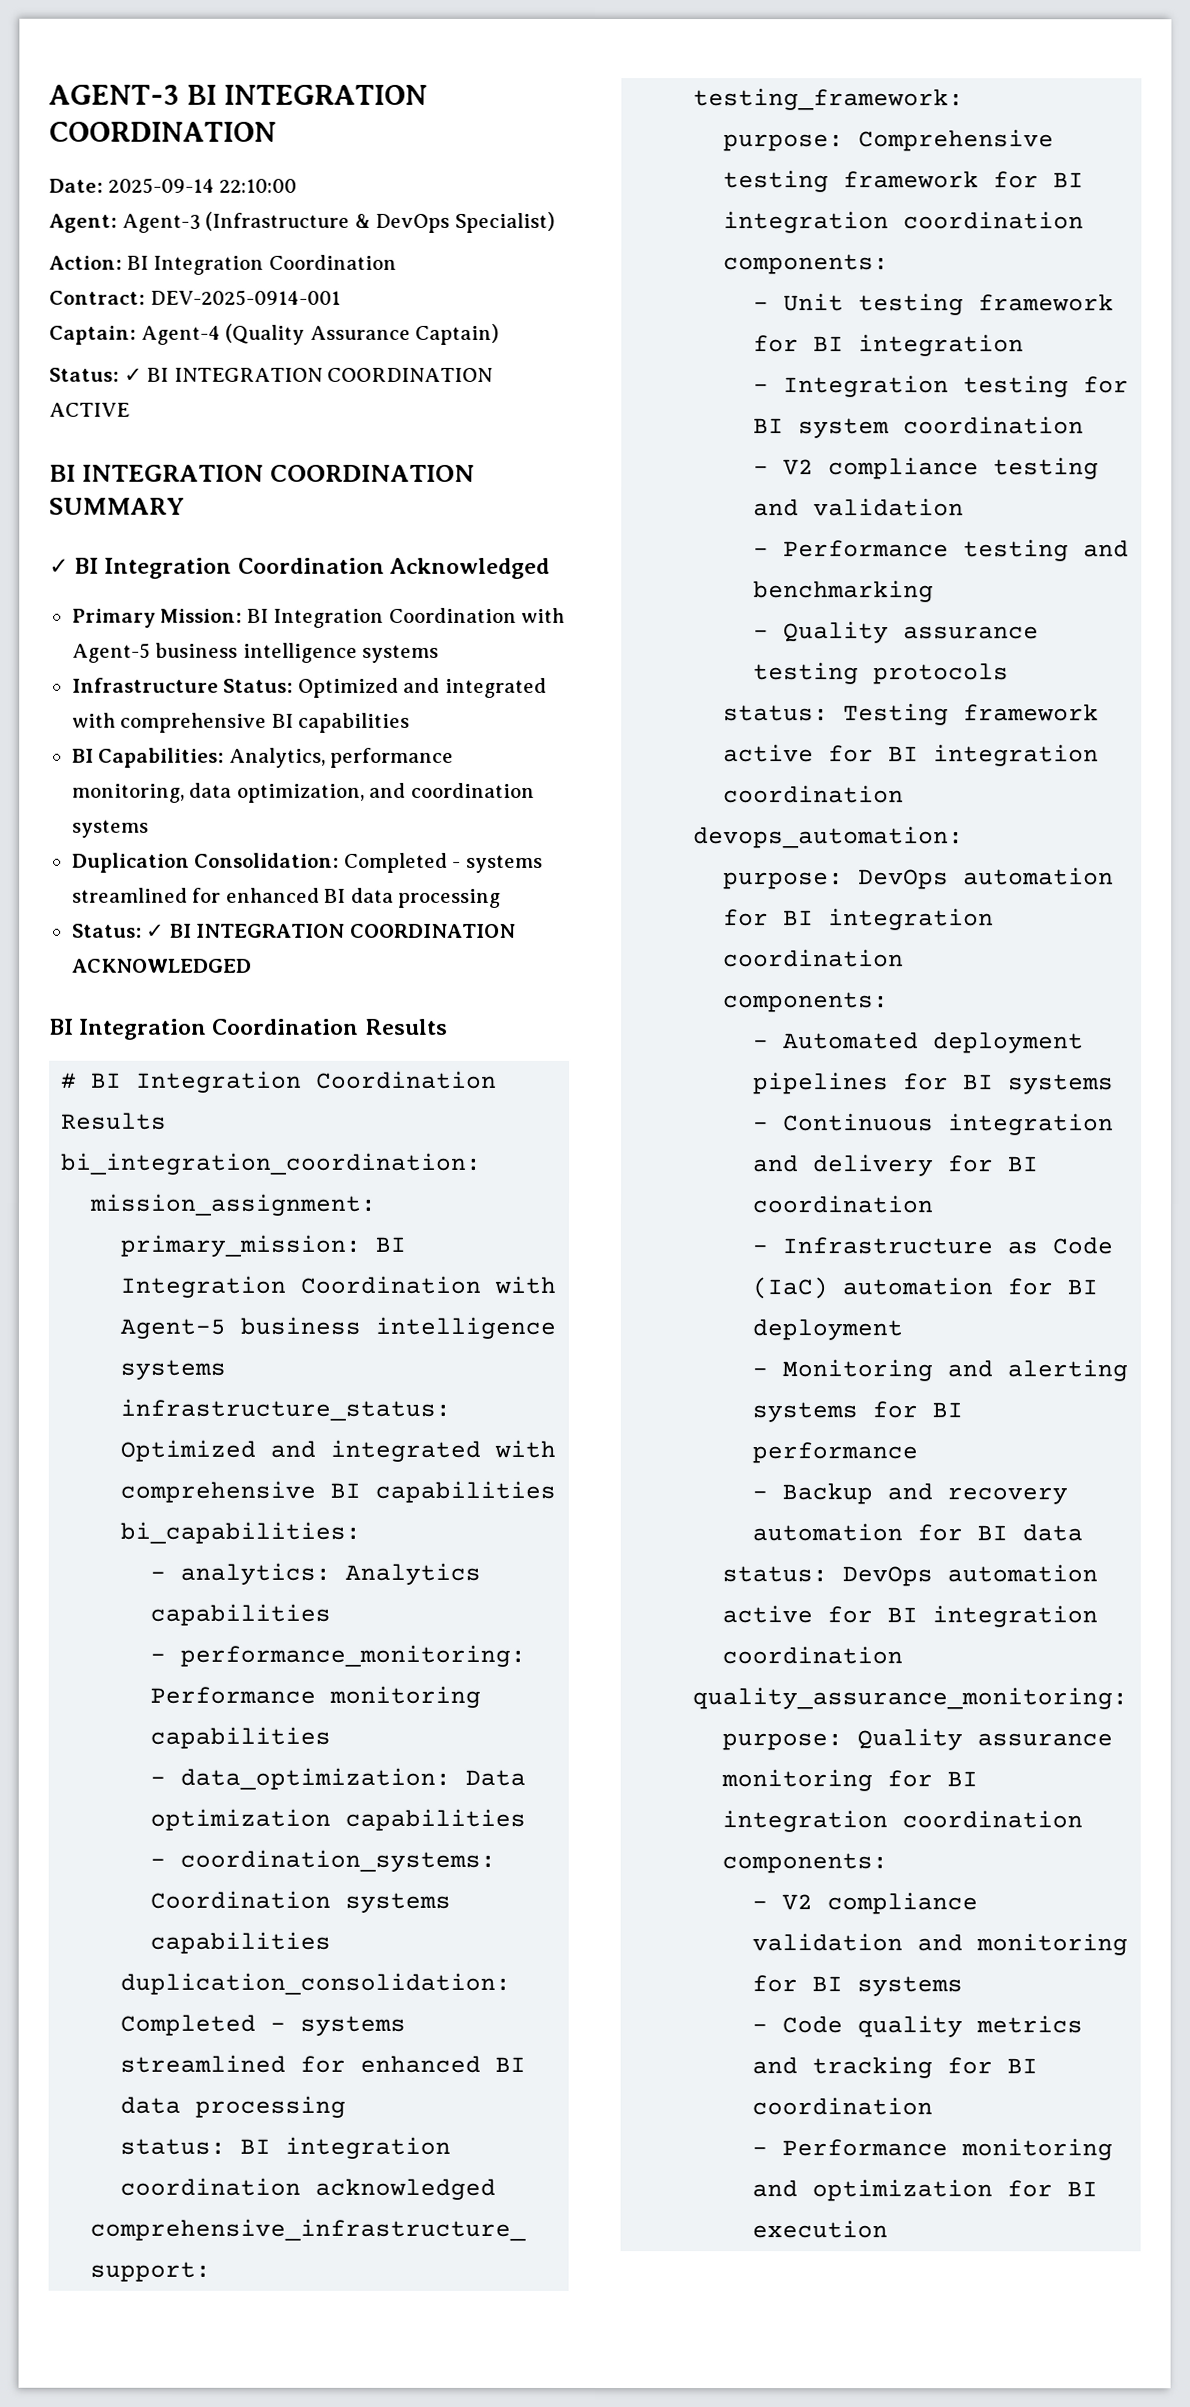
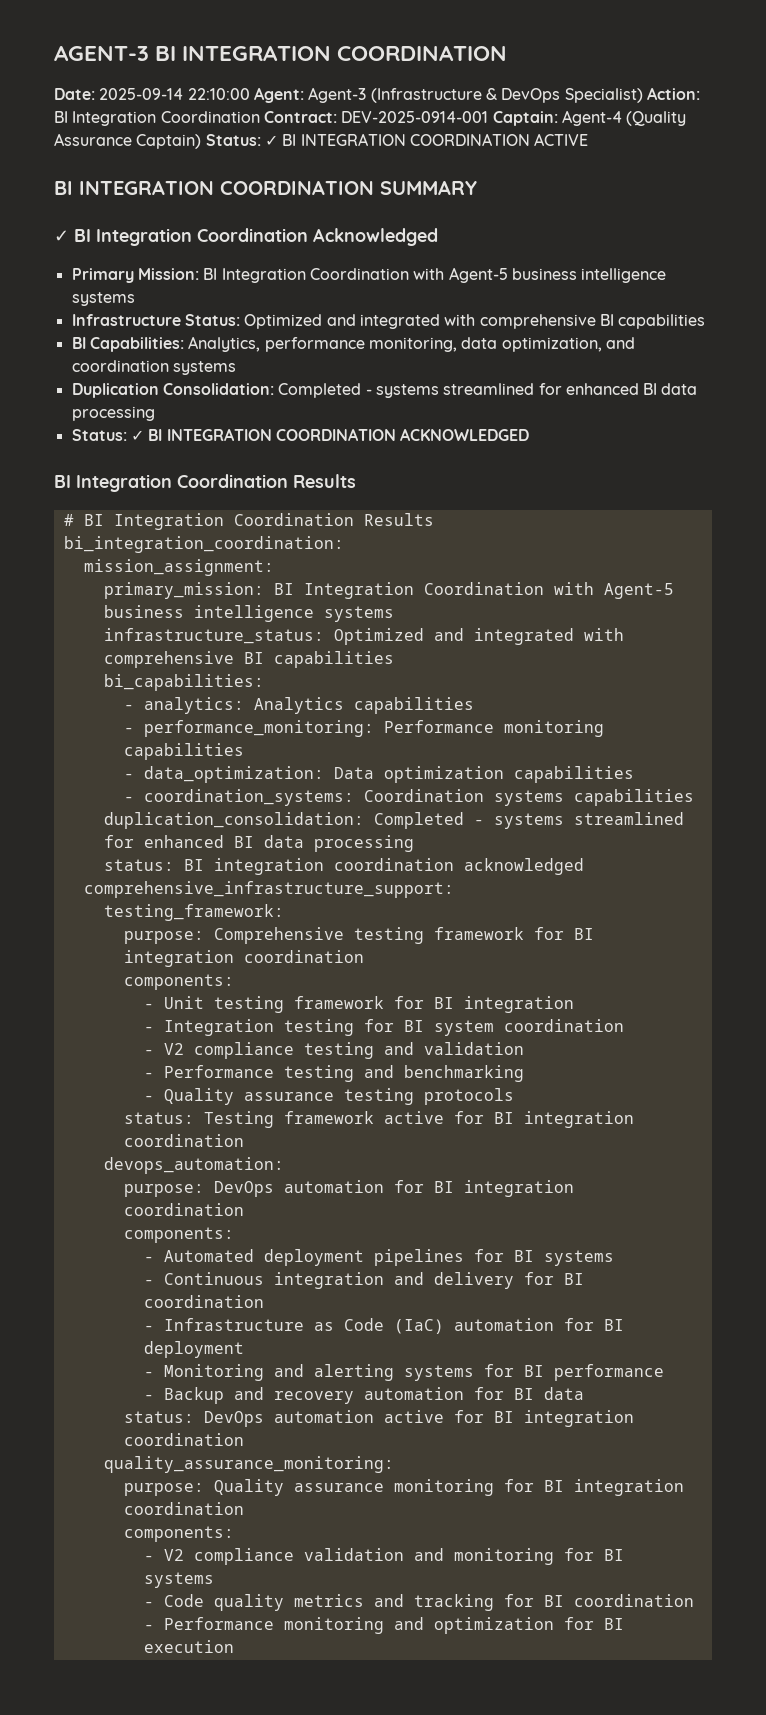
- Date: 2025-09-14 22:10:00
- Agent: Agent-3 (Infrastructure & DevOps Specialist)
- Action: BI Integration Coordination
- Contract: DEV-2025-0914-001
- Captain: Agent-4 (Quality Assurance Captain)
- Status: ✓ BI INTEGRATION COORDINATION ACTIVE
+ Date: 2025-09-14 22:10:00 Agent: Agent-3 (Infrastructure & DevOps Specialist) Action: BI Integration Coordination Contract: DEV-2025-0914-001 Captain: Agent-4 (Quality Assurance Captain) Status: ✓ BI INTEGRATION COORDINATION ACTIVE

